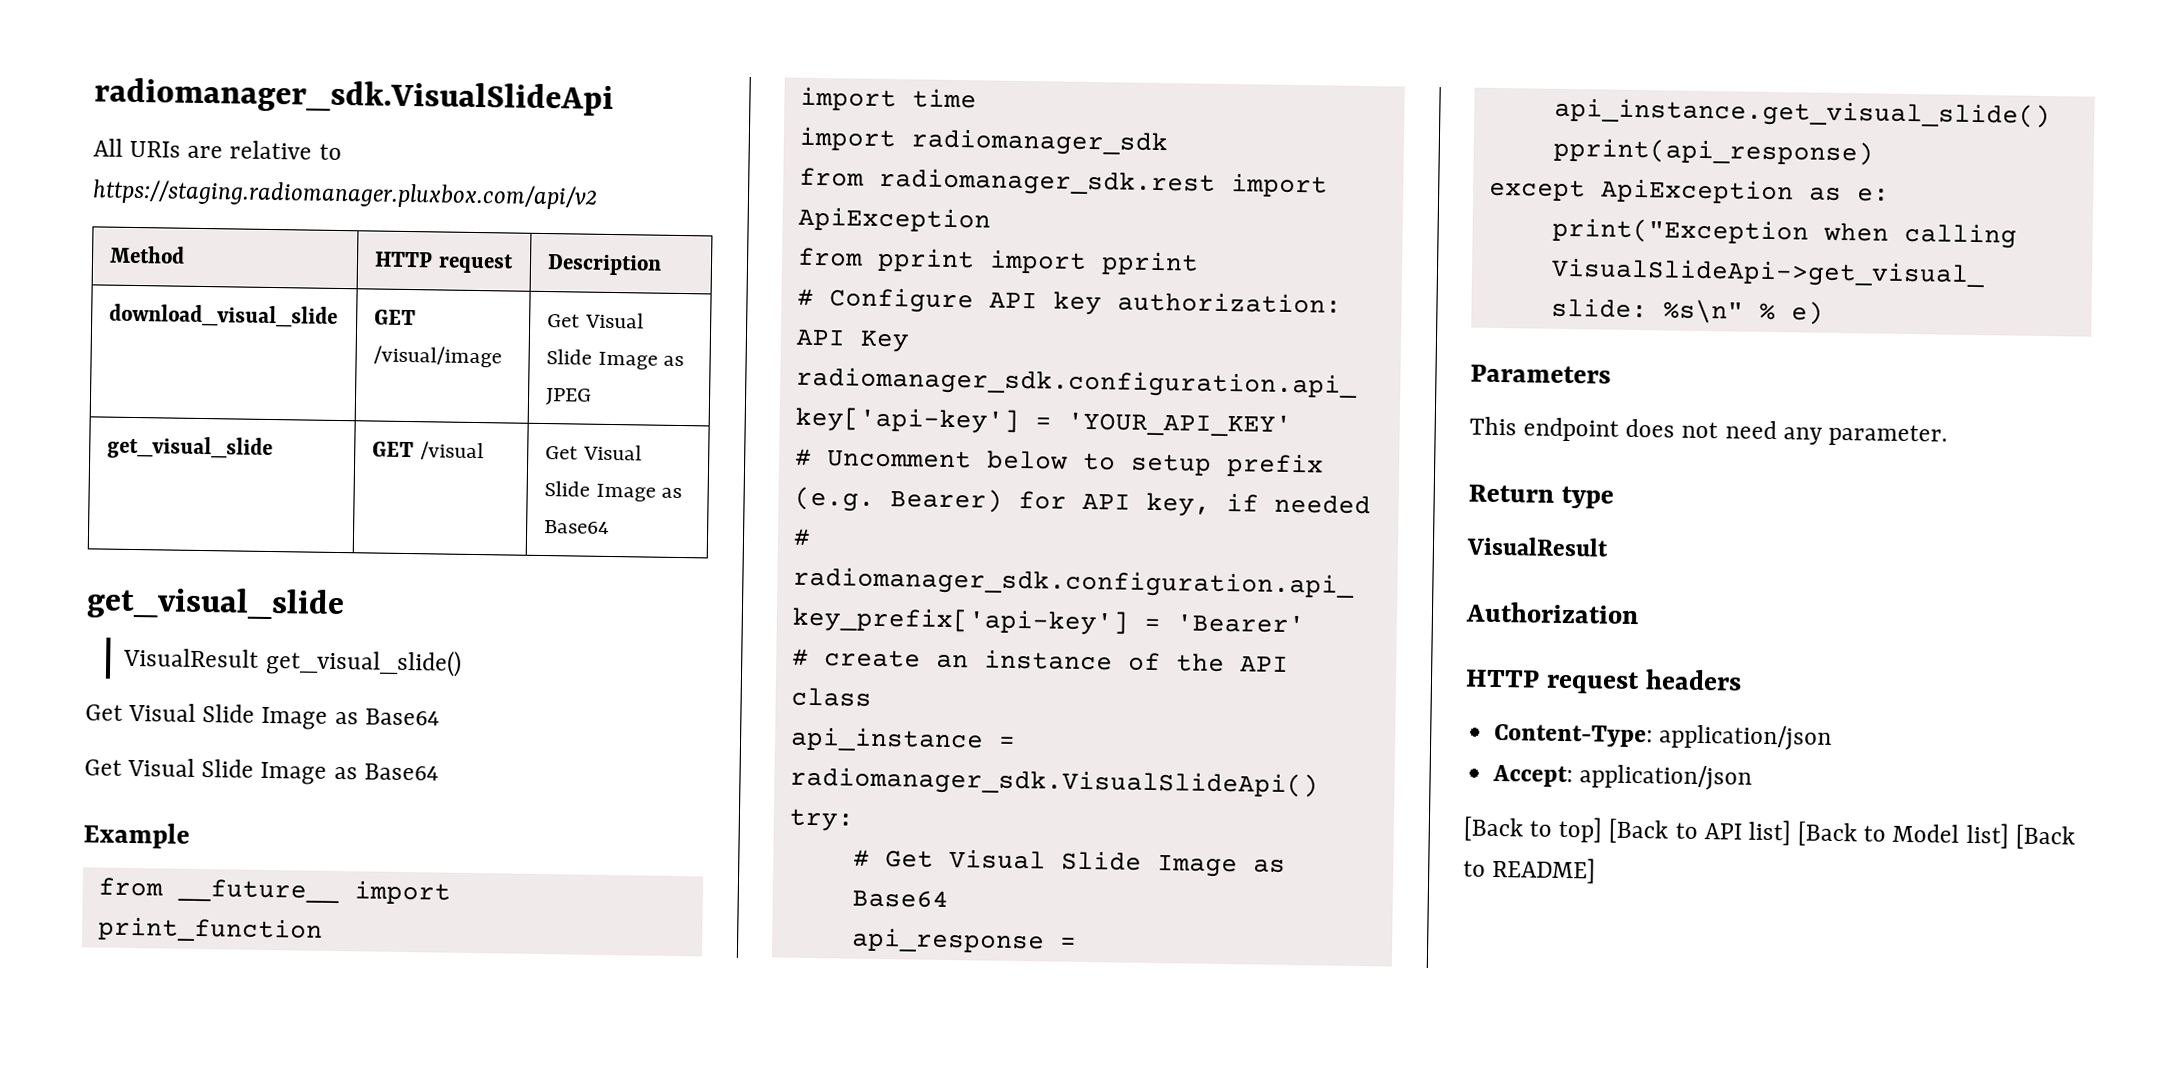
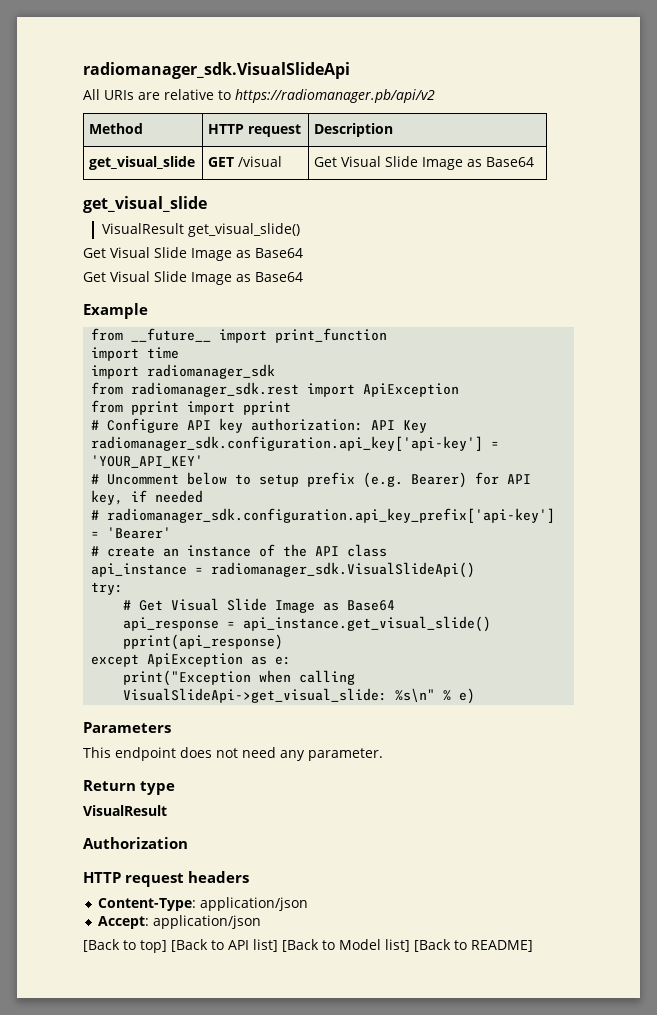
- All URIs are relative to https://staging.radiomanager.pluxbox.com/api/v2
+ All URIs are relative to https://radiomanager.pb/api/v2
- download_visual_slide | GET /visual/image | Get Visual Slide Image as JPEG

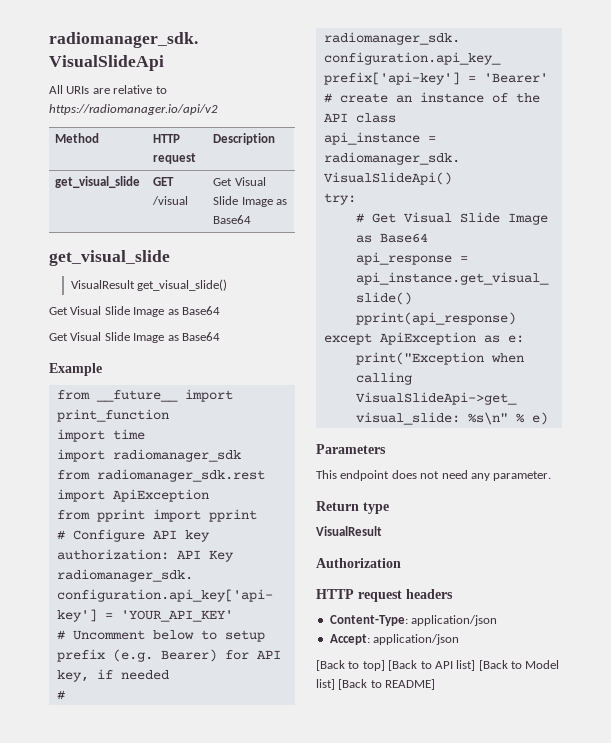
- All URIs are relative to https://radiomanager.pb/api/v2
+ All URIs are relative to https://radiomanager.io/api/v2

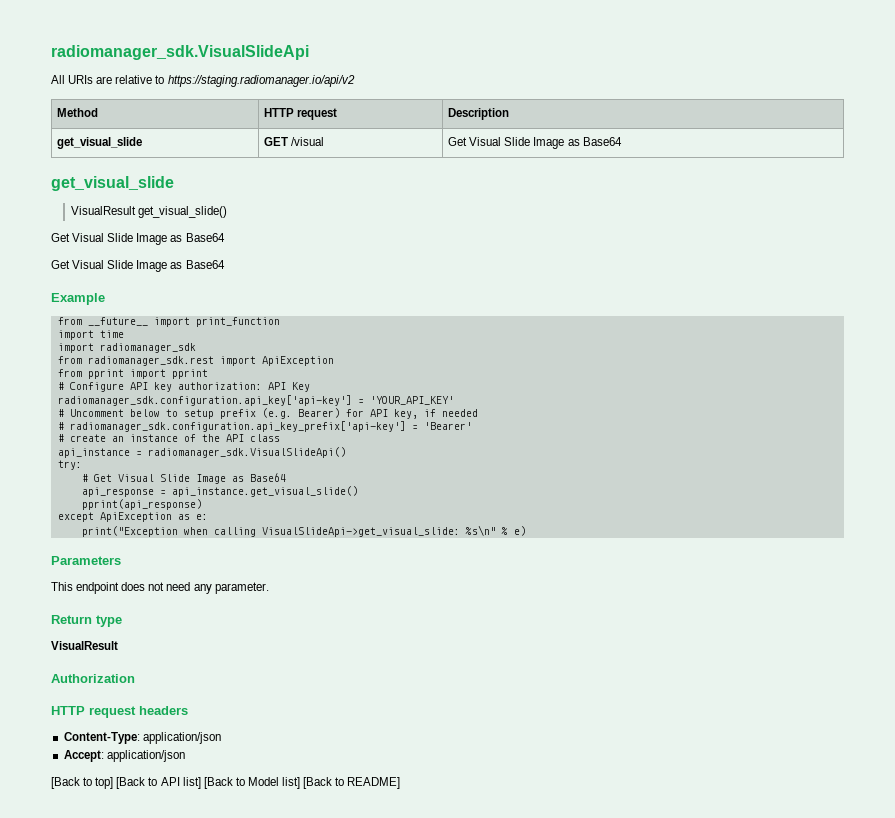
- All URIs are relative to https://radiomanager.io/api/v2
+ All URIs are relative to https://staging.radiomanager.io/api/v2

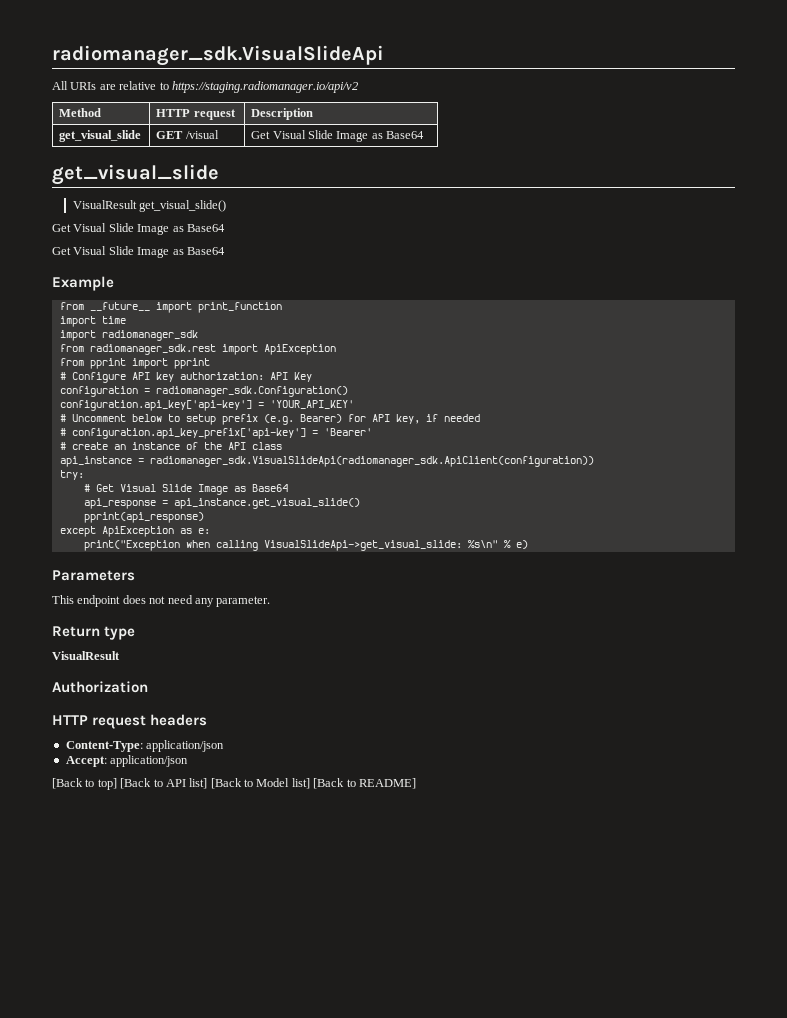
- radiomanager_sdk.configuration.api_key['api-key'] = 'YOUR_API_KEY'
+ configuration = radiomanager_sdk.Configuration()
+ configuration.api_key['api-key'] = 'YOUR_API_KEY'
- # radiomanager_sdk.configuration.api_key_prefix['api-key'] = 'Bearer'
+ # configuration.api_key_prefix['api-key'] = 'Bearer'
- api_instance = radiomanager_sdk.VisualSlideApi()
+ api_instance = radiomanager_sdk.VisualSlideApi(radiomanager_sdk.ApiClient(configuration))

